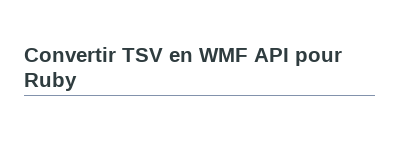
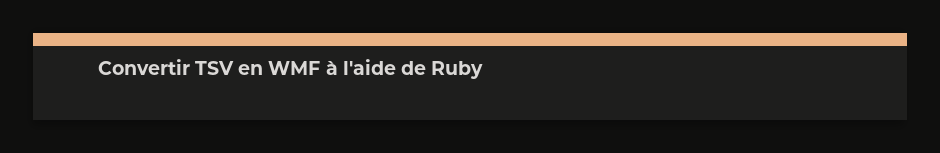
- Convertir TSV en WMF API pour Ruby
+ Convertir TSV en WMF à l'aide de Ruby

